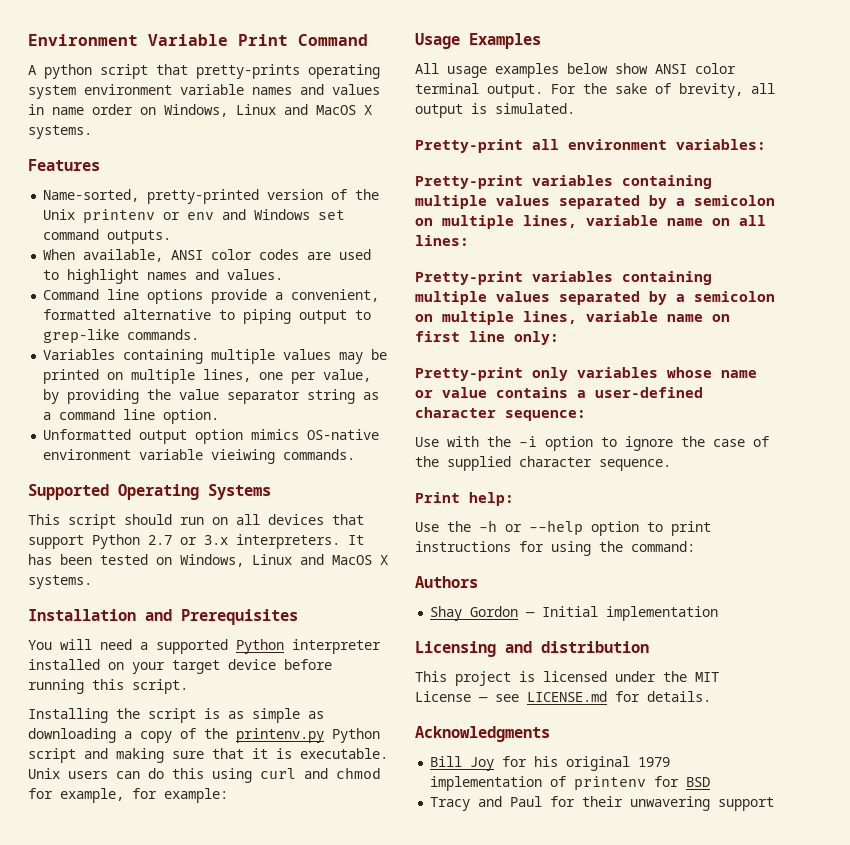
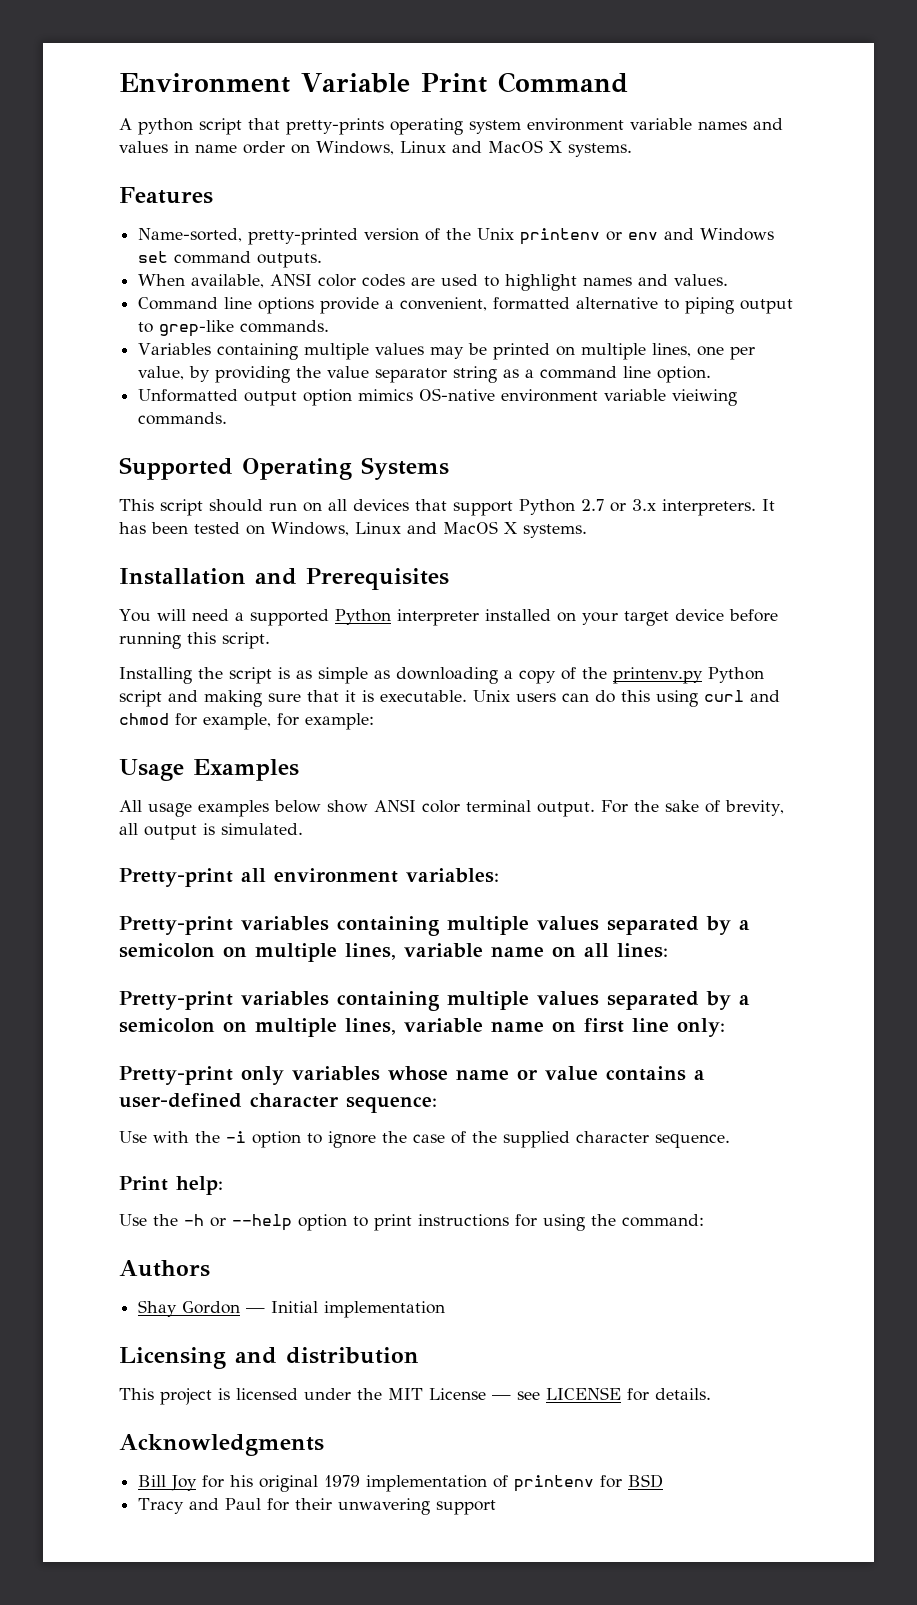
- This project is licensed under the MIT License — see LICENSE.md for details.
+ This project is licensed under the MIT License — see LICENSE for details.

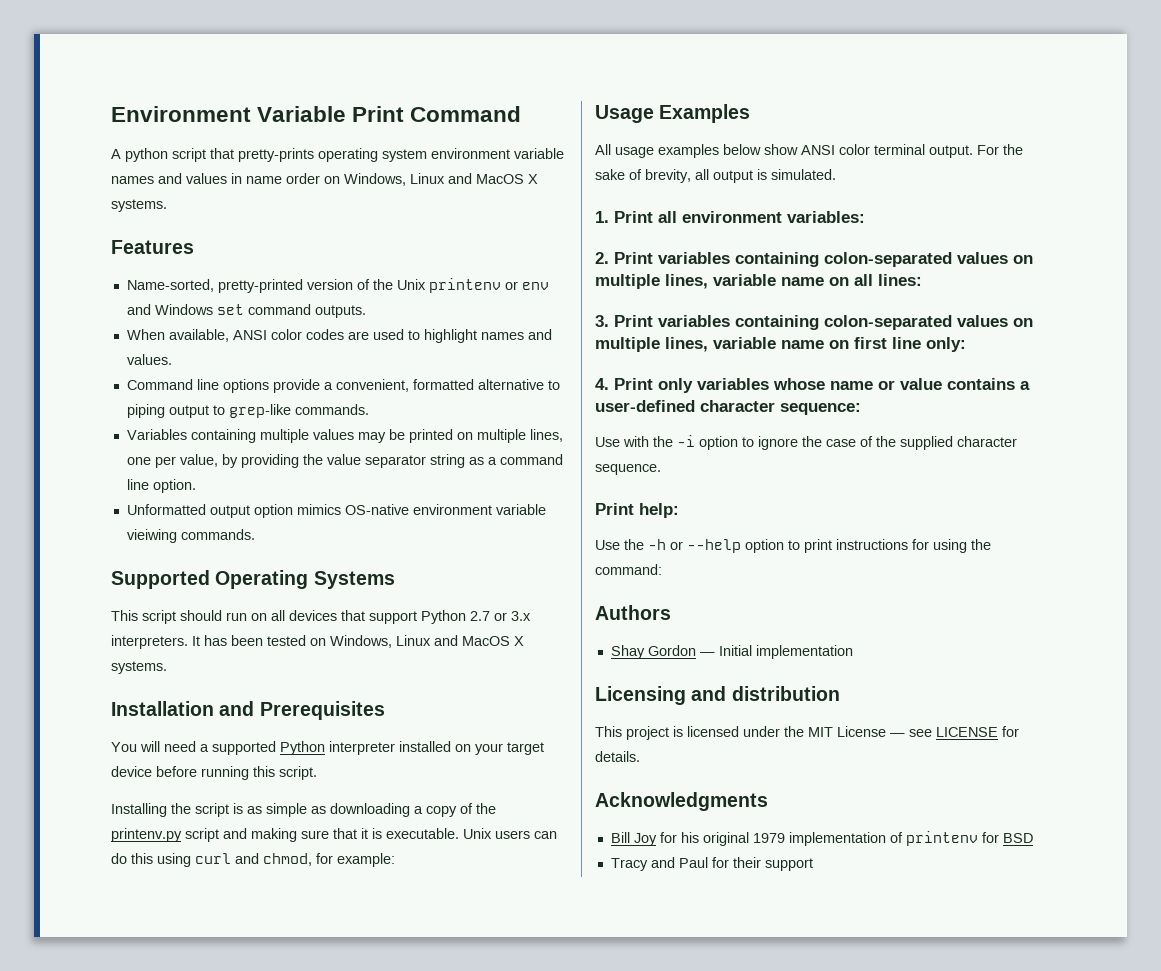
- Installing the script is as simple as downloading a copy of the printenv.py Python script and making sure that it is executable.
+ Installing the script is as simple as downloading a copy of the printenv.py script and making sure that it is executable.
- Unix users can do this using curl and chmod for example, for example:
+ Unix users can do this using curl and chmod, for example:
- Pretty-print all environment variables:
+ 1. Print all environment variables:
- Pretty-print variables containing multiple values separated by a semicolon on multiple lines, variable name on all lines:
+ 2. Print variables containing colon-separated values on multiple lines, variable name on all lines:
- Pretty-print variables containing multiple values separated by a semicolon on multiple lines, variable name on first line only:
+ 3. Print variables containing colon-separated values on multiple lines, variable name on first line only:
- Pretty-print only variables whose name or value contains a user-defined character sequence:
+ 4. Print only variables whose name or value contains a user-defined character sequence:
- Tracy and Paul for their unwavering support
+ Tracy and Paul for their support

